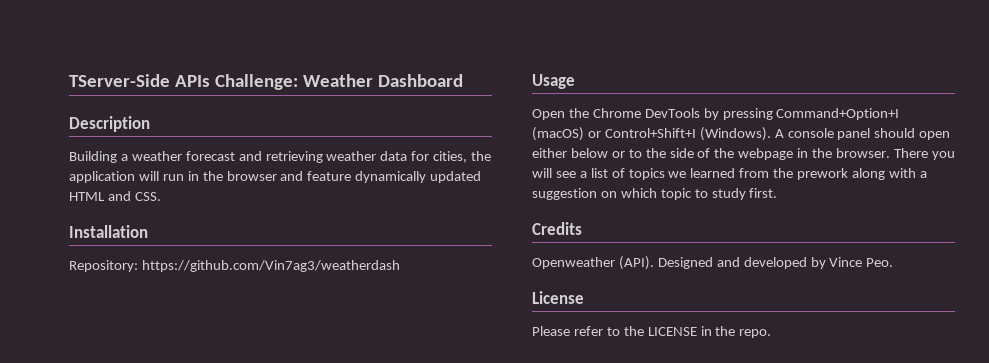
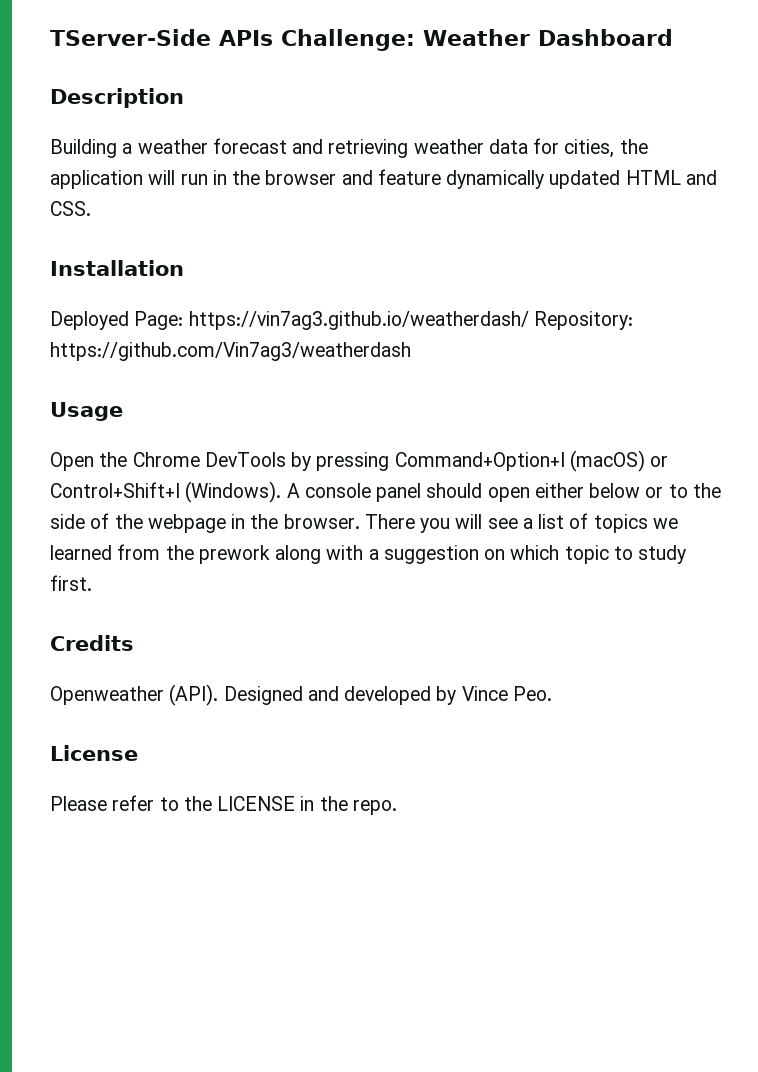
- Repository: https://github.com/Vin7ag3/weatherdash
+ Deployed Page: https://vin7ag3.github.io/weatherdash/ Repository: https://github.com/Vin7ag3/weatherdash

